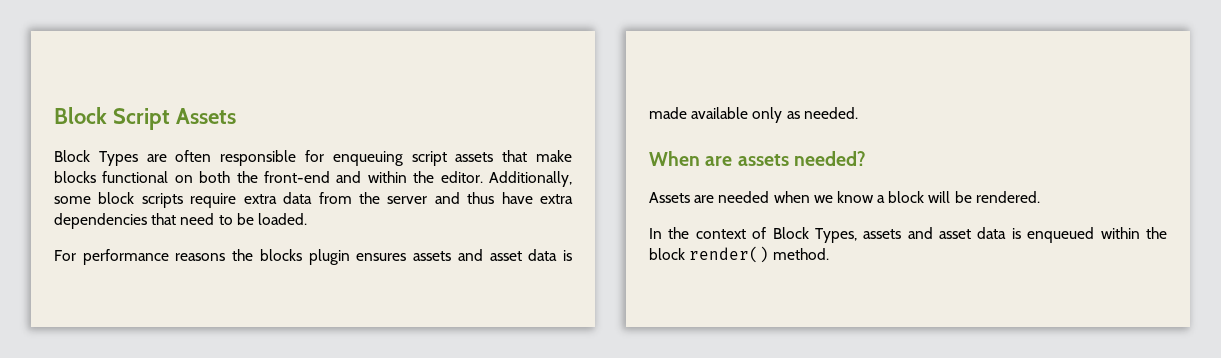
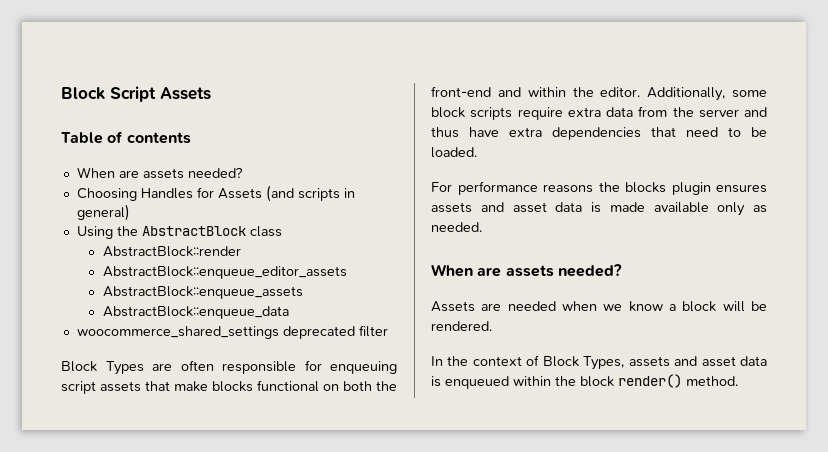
+ Table of contents
+ When are assets needed?
+ Choosing Handles for Assets (and scripts in general)
+ Using the AbstractBlock class
+ AbstractBlock::render
+ AbstractBlock::enqueue_editor_assets
+ AbstractBlock::enqueue_assets
+ AbstractBlock::enqueue_data
+ woocommerce_shared_settings deprecated filter

